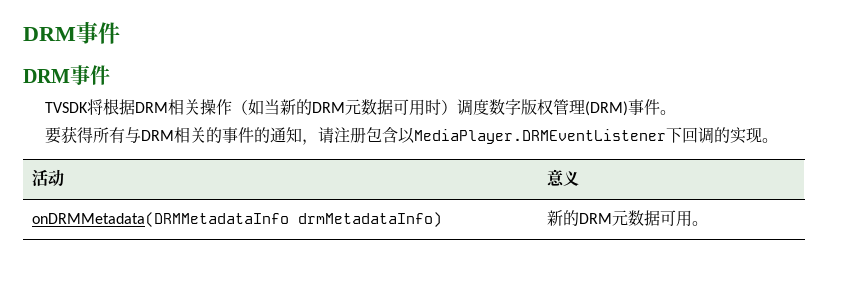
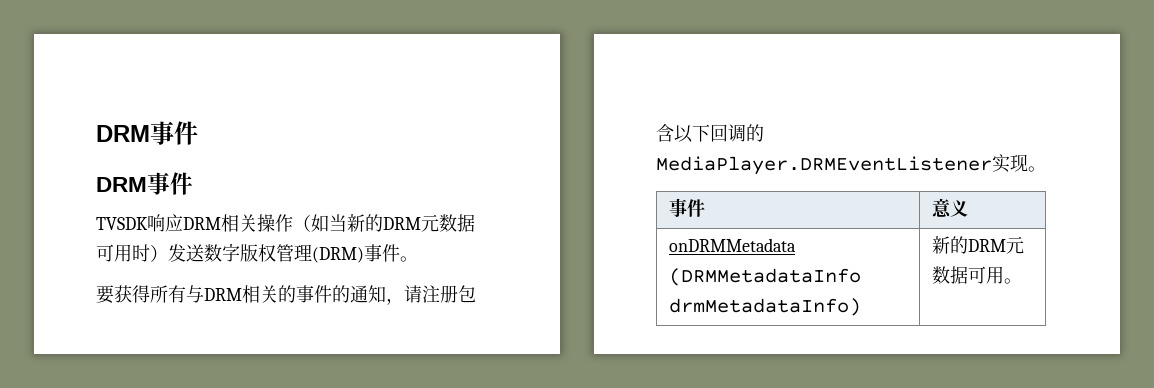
- TVSDK将根据DRM相关操作（如当新的DRM元数据可用时）调度数字版权管理(DRM)事件。
+ TVSDK响应DRM相关操作（如当新的DRM元数据可用时）发送数字版权管理(DRM)事件。
- 要获得所有与DRM相关的事件的通知，请注册包含以MediaPlayer.DRMEventListener下回调的实现。
+ 要获得所有与DRM相关的事件的通知，请注册包含以下回调的MediaPlayer.DRMEventListener实现。
- 活动 | 意义
+ 事件 | 意义
- onDRMMetadata(DRMMetadataInfo drmMetadataInfo) | 新的DRM元数据可用。
+ onDRMMetadata (DRMMetadataInfo drmMetadataInfo) | 新的DRM元数据可用。

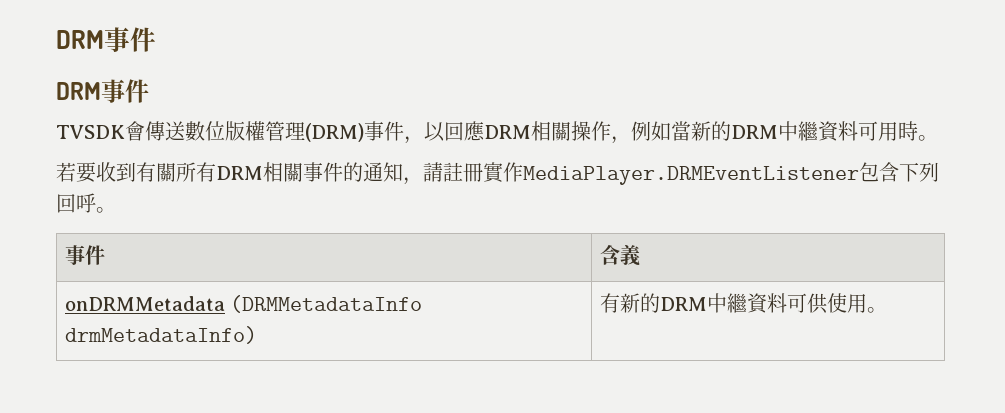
- TVSDK响应DRM相关操作（如当新的DRM元数据可用时）发送数字版权管理(DRM)事件。
- 要获得所有与DRM相关的事件的通知，请注册包含以下回调的MediaPlayer.DRMEventListener实现。
+ TVSDK會傳送數位版權管理(DRM)事件，以回應DRM相關操作，例如當新的DRM中繼資料可用時。
+ 若要收到有關所有DRM相關事件的通知，請註冊實作MediaPlayer.DRMEventListener包含下列回呼。
- 事件 | 意义
+ 事件 | 含義
- onDRMMetadata (DRMMetadataInfo drmMetadataInfo) | 新的DRM元数据可用。
+ onDRMMetadata (DRMMetadataInfo drmMetadataInfo) | 有新的DRM中繼資料可供使用。

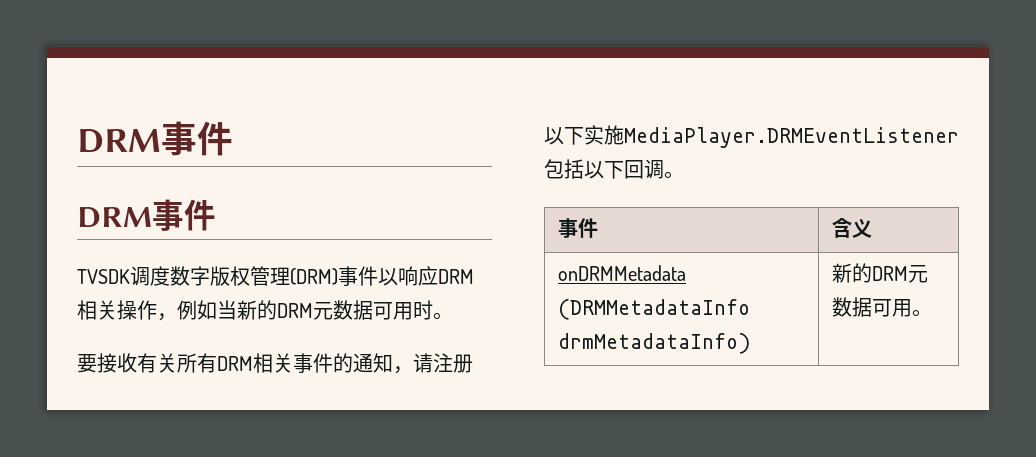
- TVSDK會傳送數位版權管理(DRM)事件，以回應DRM相關操作，例如當新的DRM中繼資料可用時。
- 若要收到有關所有DRM相關事件的通知，請註冊實作MediaPlayer.DRMEventListener包含下列回呼。
+ TVSDK调度数字版权管理(DRM)事件以响应DRM相关操作，例如当新的DRM元数据可用时。
+ 要接收有关所有DRM相关事件的通知，请注册以下实施MediaPlayer.DRMEventListener包括以下回调。
- 事件 | 含義
+ 事件 | 含义
- onDRMMetadata (DRMMetadataInfo drmMetadataInfo) | 有新的DRM中繼資料可供使用。
+ onDRMMetadata (DRMMetadataInfo drmMetadataInfo) | 新的DRM元数据可用。

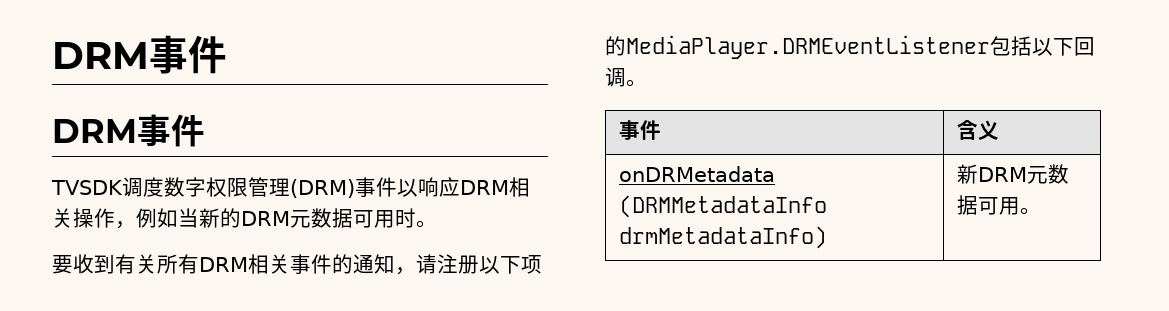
- TVSDK调度数字版权管理(DRM)事件以响应DRM相关操作，例如当新的DRM元数据可用时。
+ TVSDK调度数字权限管理(DRM)事件以响应DRM相关操作，例如当新的DRM元数据可用时。
- 要接收有关所有DRM相关事件的通知，请注册以下实施MediaPlayer.DRMEventListener包括以下回调。
+ 要收到有关所有DRM相关事件的通知，请注册以下项的MediaPlayer.DRMEventListener包括以下回调。
- onDRMMetadata (DRMMetadataInfo drmMetadataInfo) | 新的DRM元数据可用。
+ onDRMetadata (DRMMetadataInfo drmMetadataInfo) | 新DRM元数据可用。

